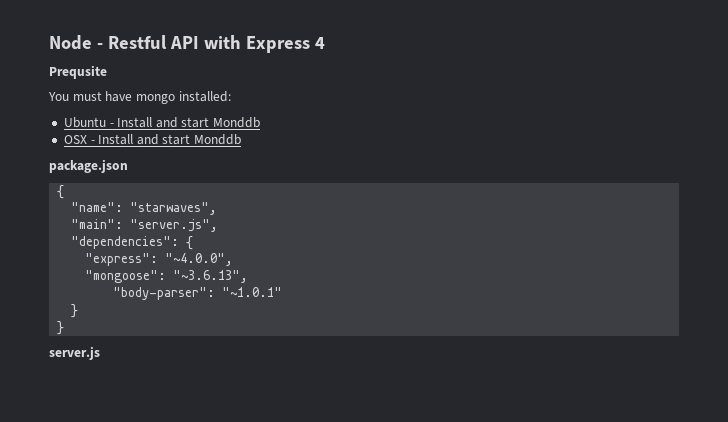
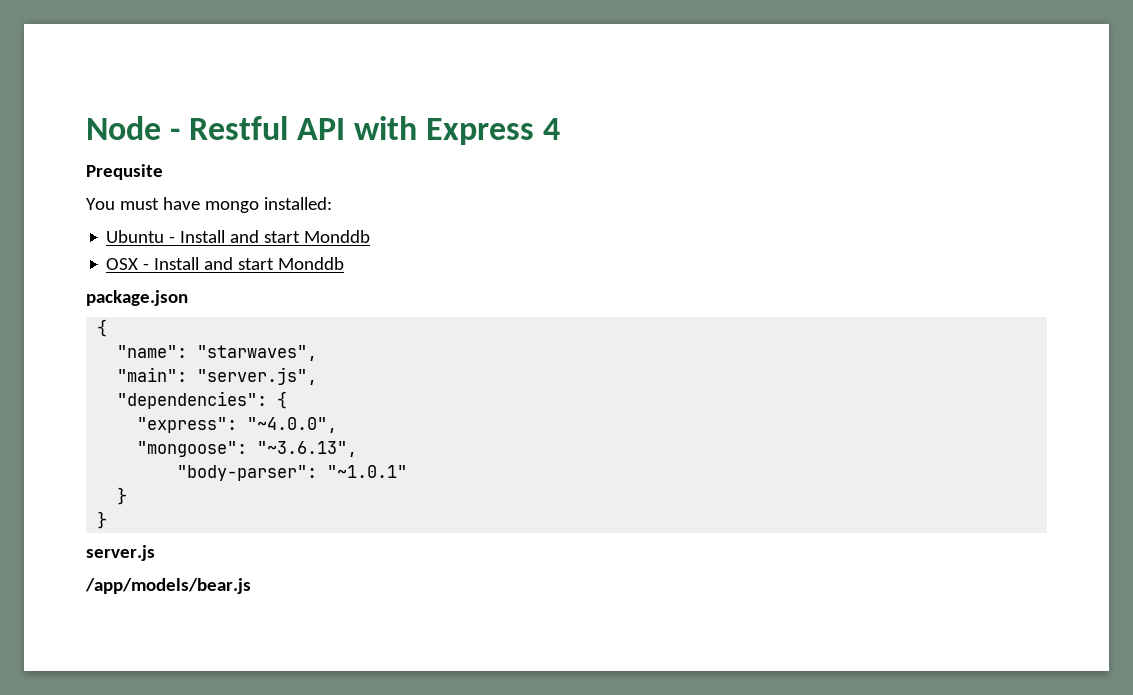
+ /app/models/bear.js

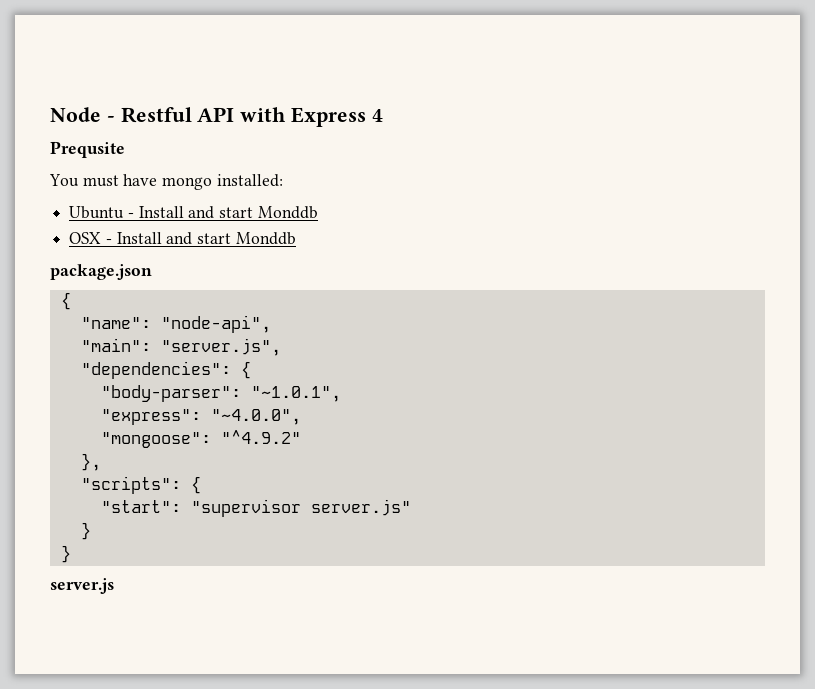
- "name": "starwaves",
+ "name": "node-api",
+ "body-parser": "~1.0.1",
- "mongoose": "~3.6.13",
- "body-parser": "~1.0.1"
+ "mongoose": "^4.9.2"
+ },
+ "scripts": {
+ "start": "supervisor server.js"
- /app/models/bear.js

